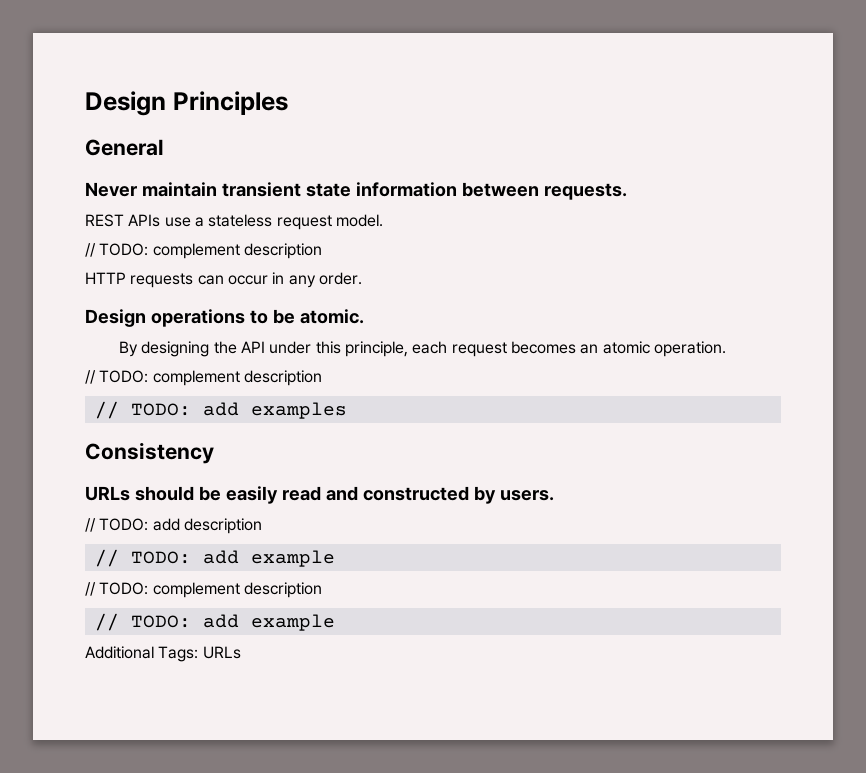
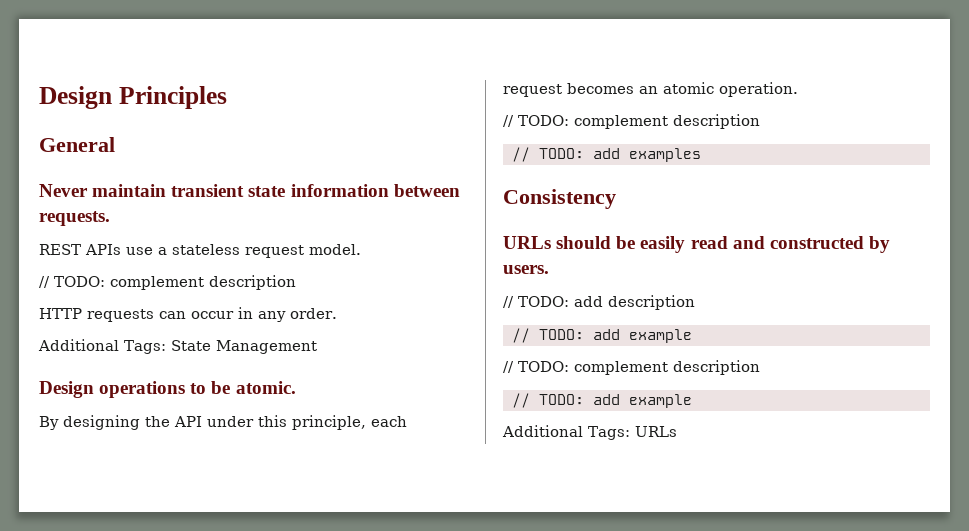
+ Additional Tags: State Management

